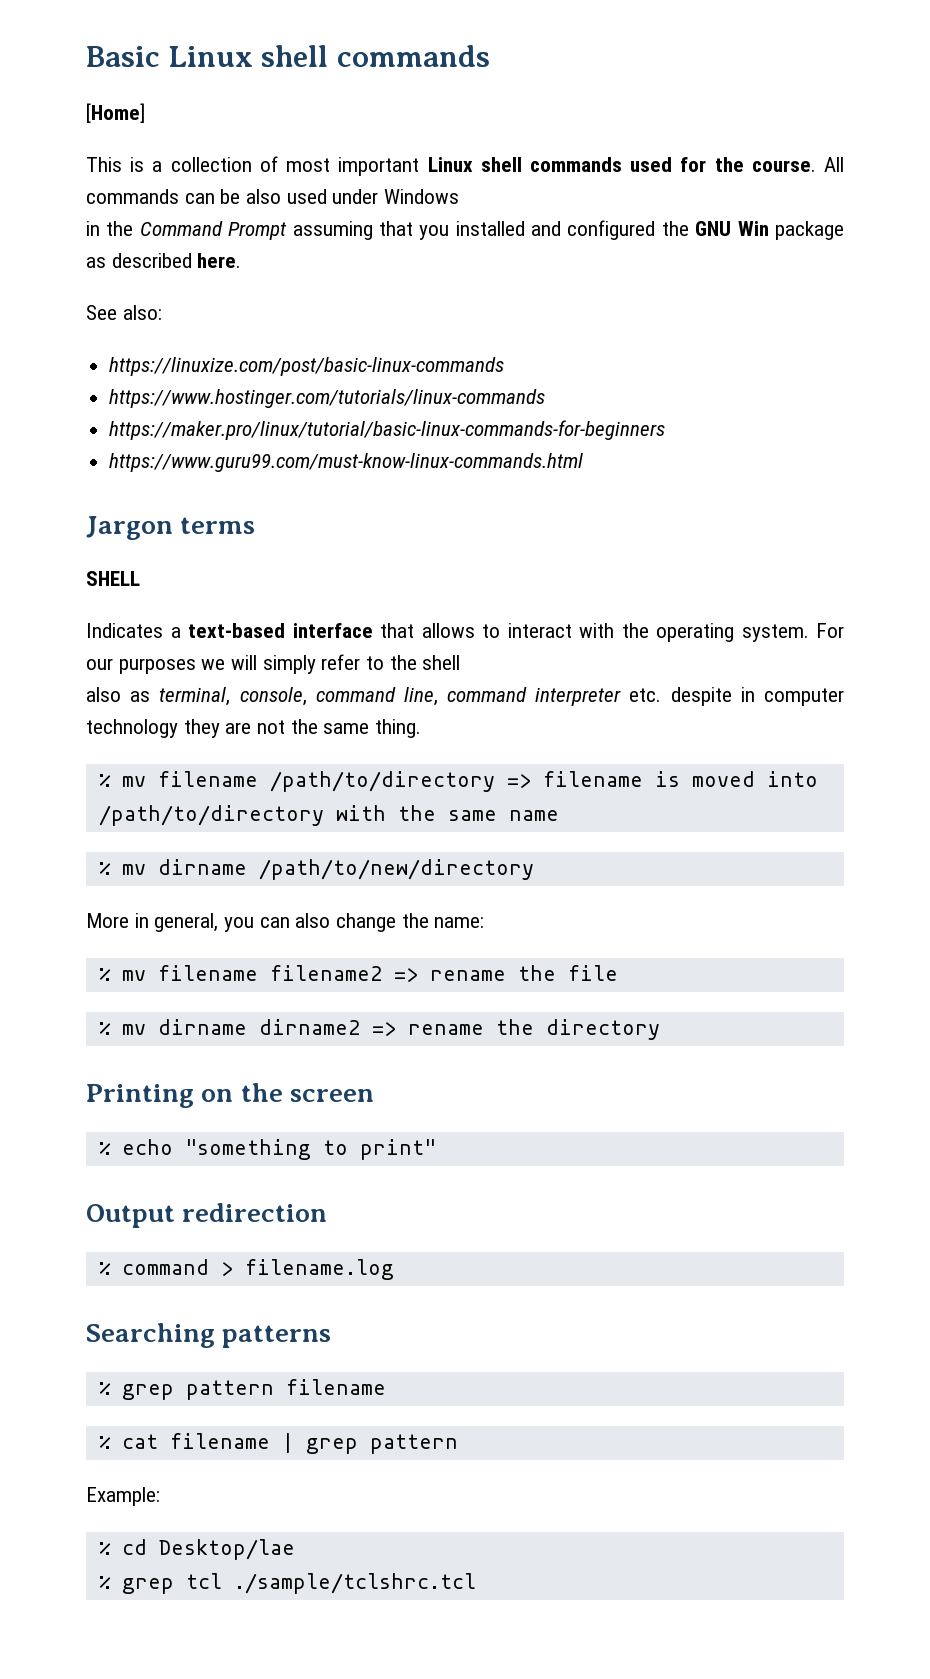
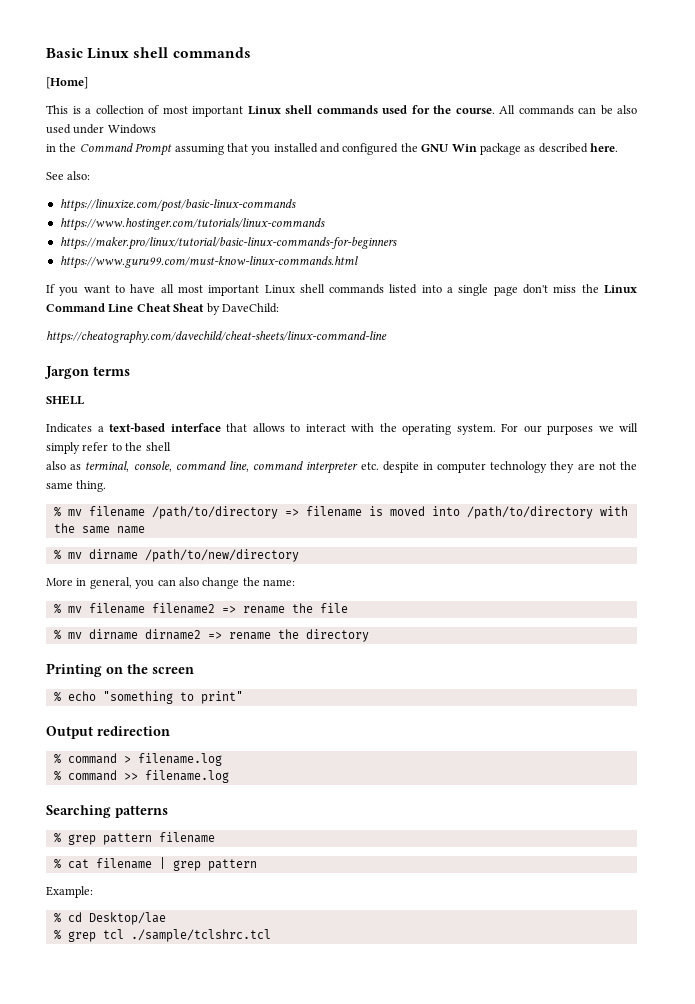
+ If you want to have all most important Linux shell commands listed into a single page don't miss the Linux Command Line Cheat Sheat by DaveChild:
+ https://cheatography.com/davechild/cheat-sheets/linux-command-line
+ % command >> filename.log

